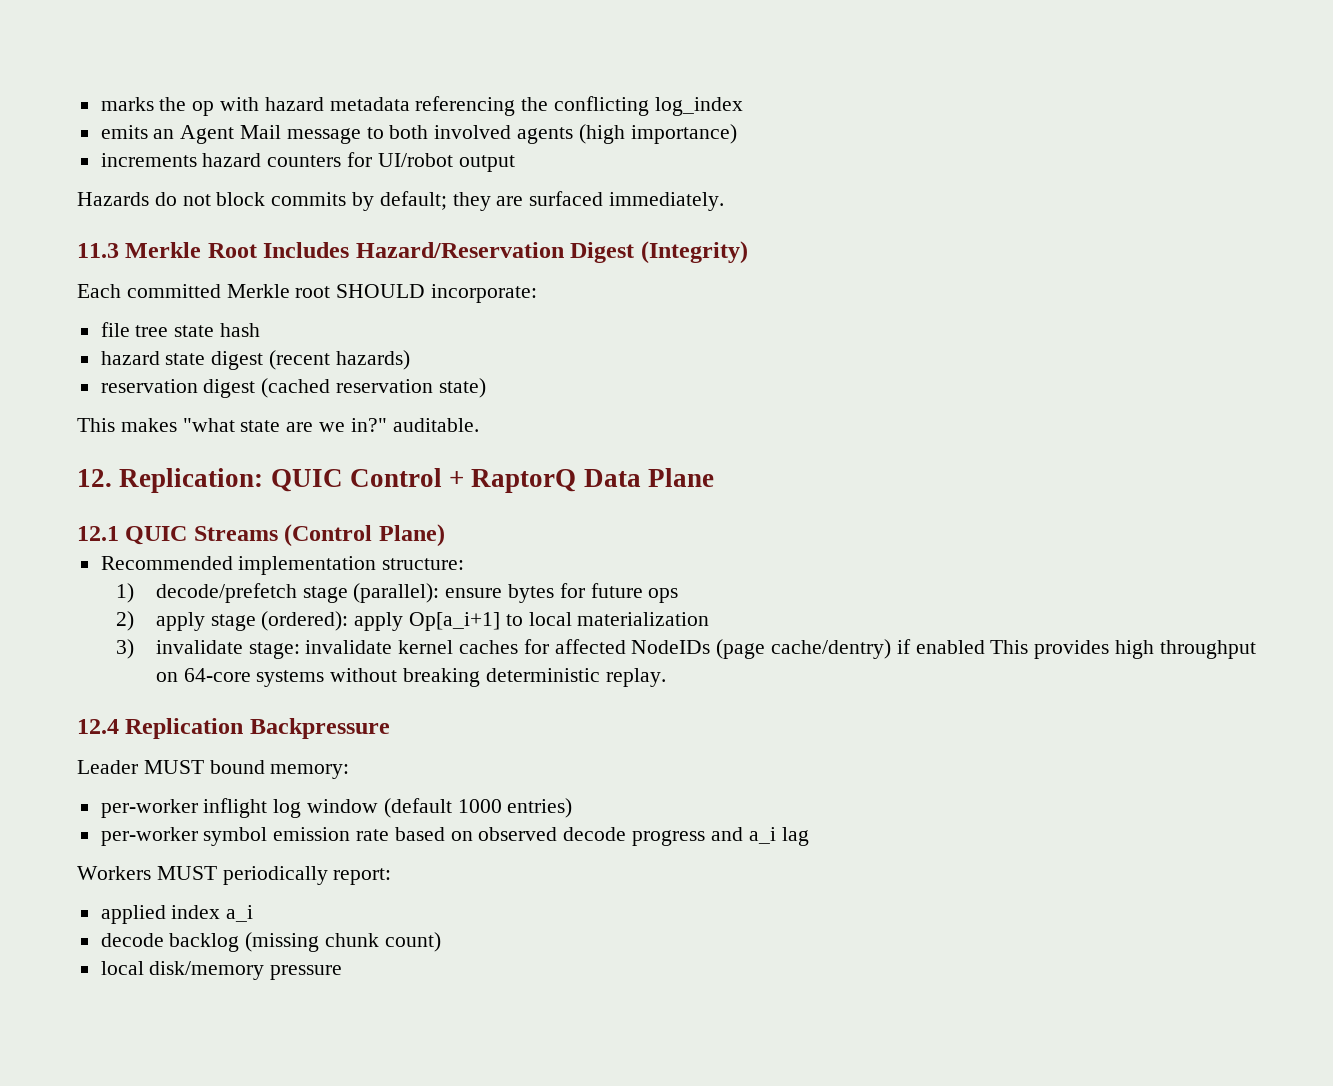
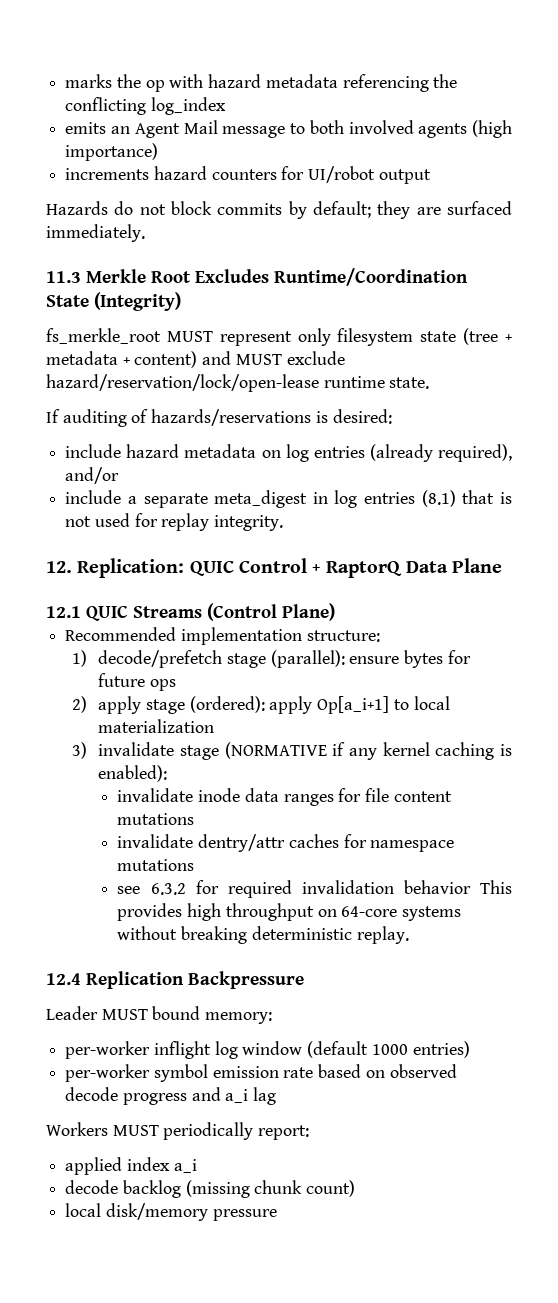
- 11.3 Merkle Root Includes Hazard/Reservation Digest (Integrity)
- Each committed Merkle root SHOULD incorporate:
- file tree state hash
- hazard state digest (recent hazards)
- reservation digest (cached reservation state)
- This makes "what state are we in?" auditable.
+ 11.3 Merkle Root Excludes Runtime/Coordination State (Integrity)
+ fs_merkle_root MUST represent only filesystem state (tree + metadata + content) and MUST exclude hazard/reservation/lock/open-lease runtime state.
+ If auditing of hazards/reservations is desired:
+ include hazard metadata on log entries (already required), and/or
+ include a separate meta_digest in log entries (8.1) that is not used for replay integrity.
- 3) invalidate stage: invalidate kernel caches for affected NodeIDs (page cache/dentry) if enabled This provides high throughput on 64-core systems without breaking deterministic replay.
+ 3) invalidate stage (NORMATIVE if any kernel caching is enabled):
+ invalidate inode data ranges for file content mutations
+ invalidate dentry/attr caches for namespace mutations
+ see 6.3.2 for required invalidation behavior This provides high throughput on 64-core systems without breaking deterministic replay.

